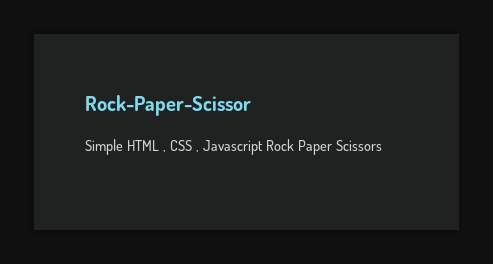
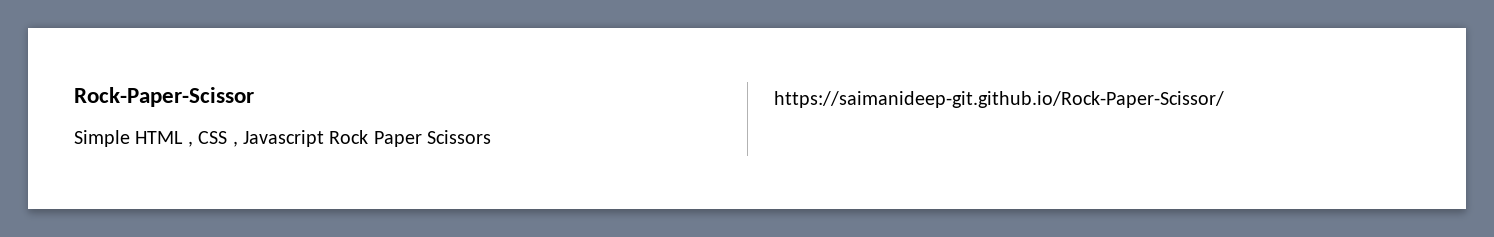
- Simple HTML , CSS , Javascript Rock Paper Scissors
+ Simple HTML , CSS , Javascript Rock Paper Scissors https://saimanideep-git.github.io/Rock-Paper-Scissor/

